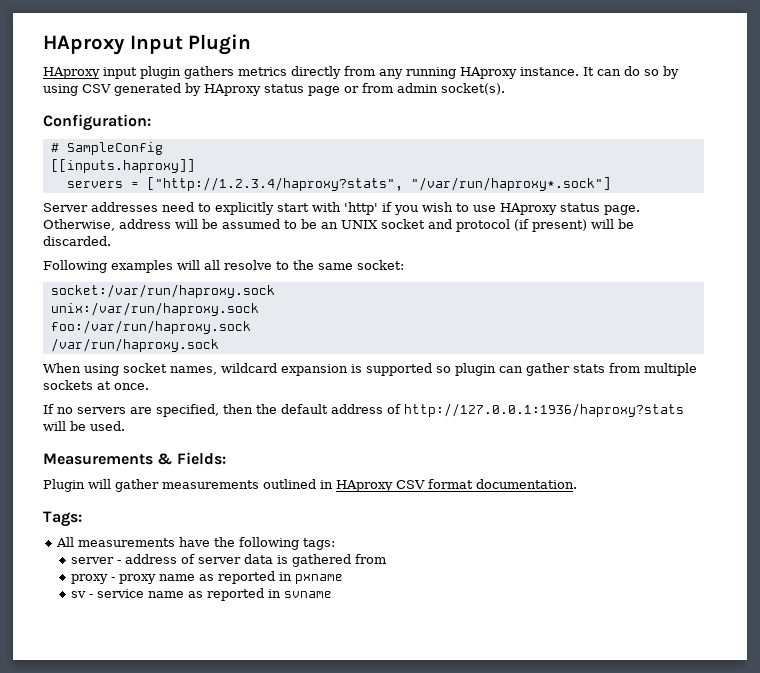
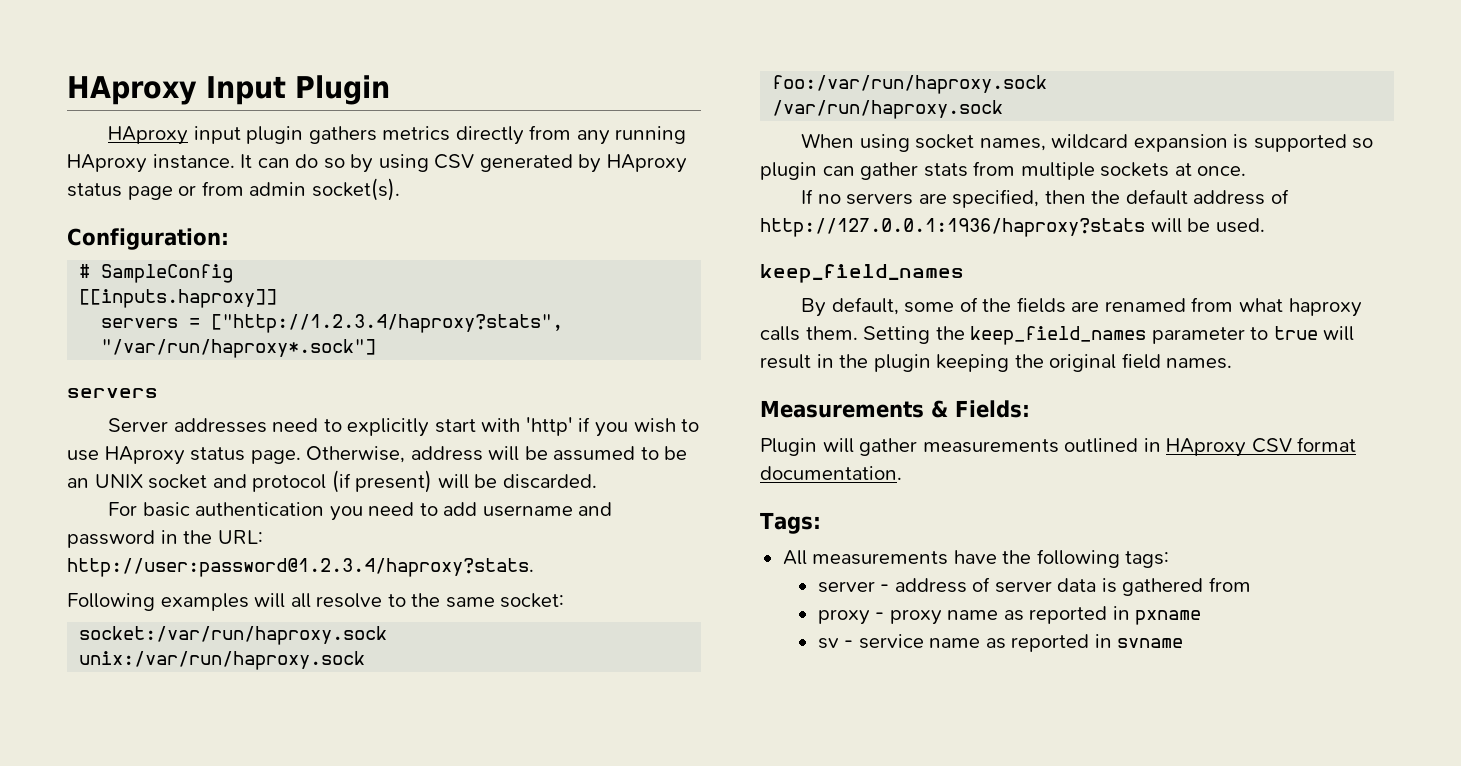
  servers = ["http://1.2.3.4/haproxy?stats", "/var/run/haproxy*.sock"]
+ servers
+ For basic authentication you need to add username and password in the URL: http://user:password@1.2.3.4/haproxy?stats.
  If no servers are specified, then the default address of http://127.0.0.1:1936/haproxy?stats will be used.
+ keep_field_names
+ By default, some of the fields are renamed from what haproxy calls them. Setting the keep_field_names parameter to true will result in the plugin keeping the original field names.

